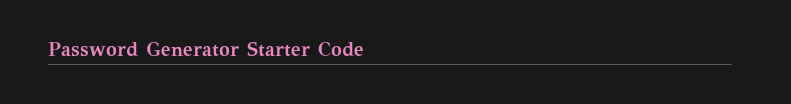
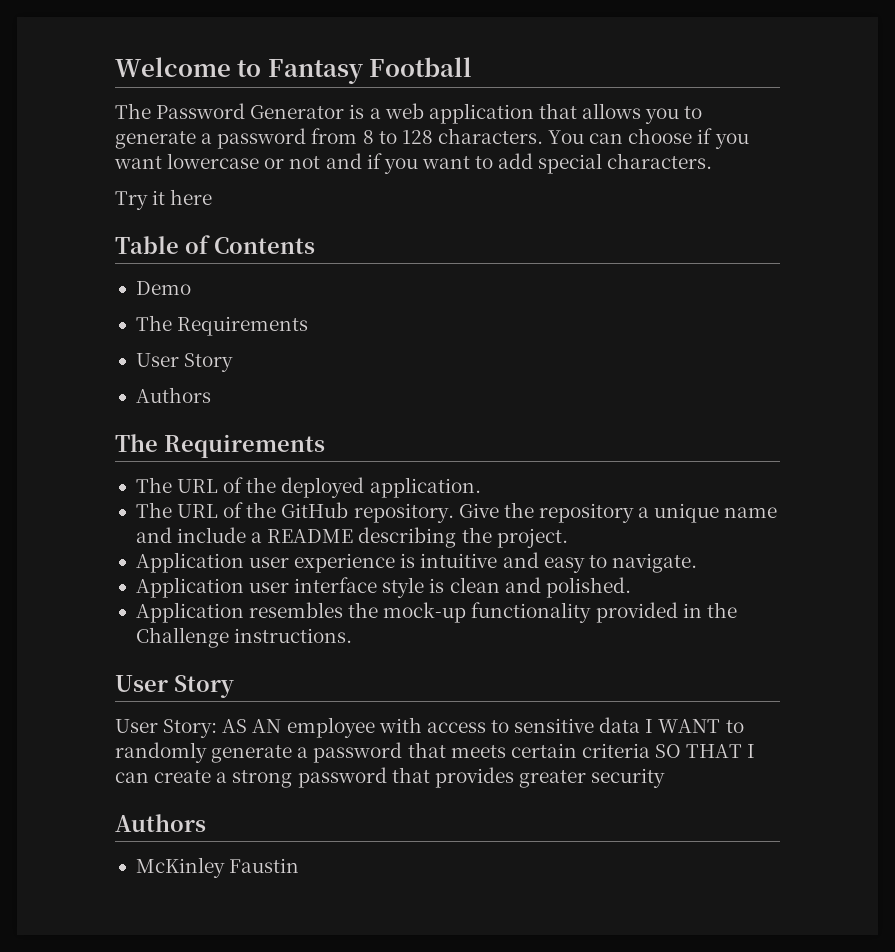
- Password Generator Starter Code
+ Welcome to Fantasy Football
+ The Password Generator is a web application that allows you to generate a password from 8 to 128 characters. You can choose if you want lowercase or not and if you want to add special characters.
+ Try it here
+ Table of Contents
+ Demo
+ The Requirements
+ User Story
+ Authors
+ The Requirements
+ The URL of the deployed application.
+ The URL of the GitHub repository. Give the repository a unique name and include a README describing the project.
+ Application user experience is intuitive and easy to navigate.
+ Application user interface style is clean and polished.
+ Application resembles the mock-up functionality provided in the Challenge instructions.
+ User Story
+ User Story: AS AN employee with access to sensitive data I WANT to randomly generate a password that meets certain criteria SO THAT I can create a strong password that provides greater security
+ Authors
+ McKinley Faustin

